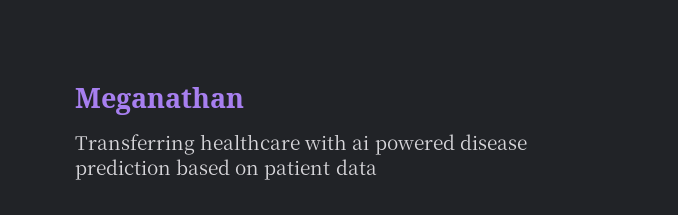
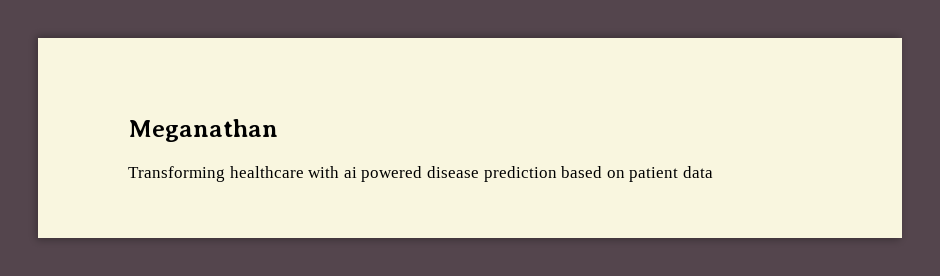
- Transferring healthcare with ai powered disease prediction based on patient data
+ Transforming healthcare with ai powered disease prediction based on patient data

